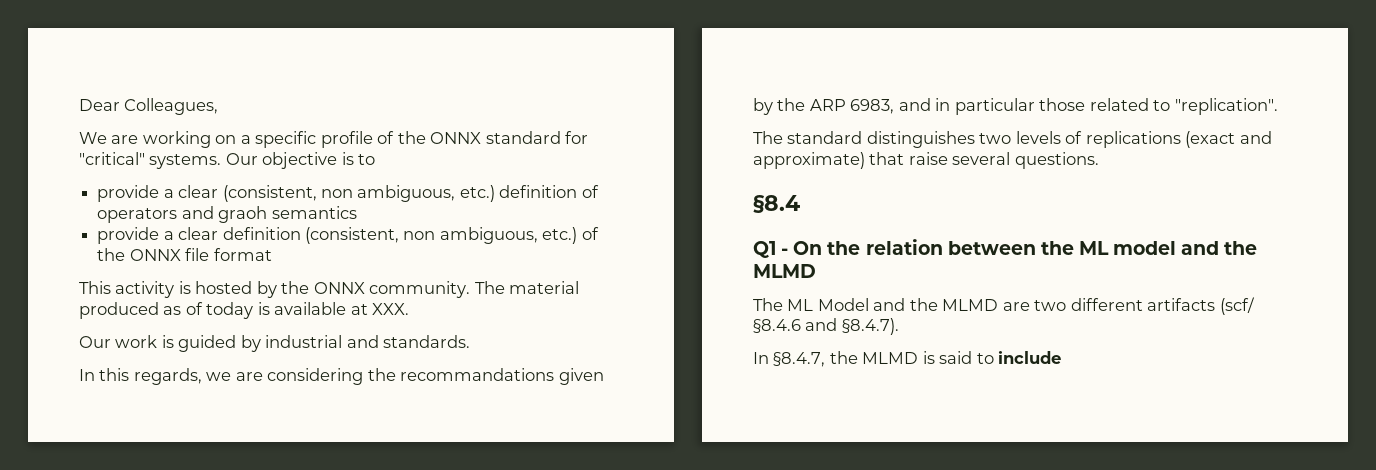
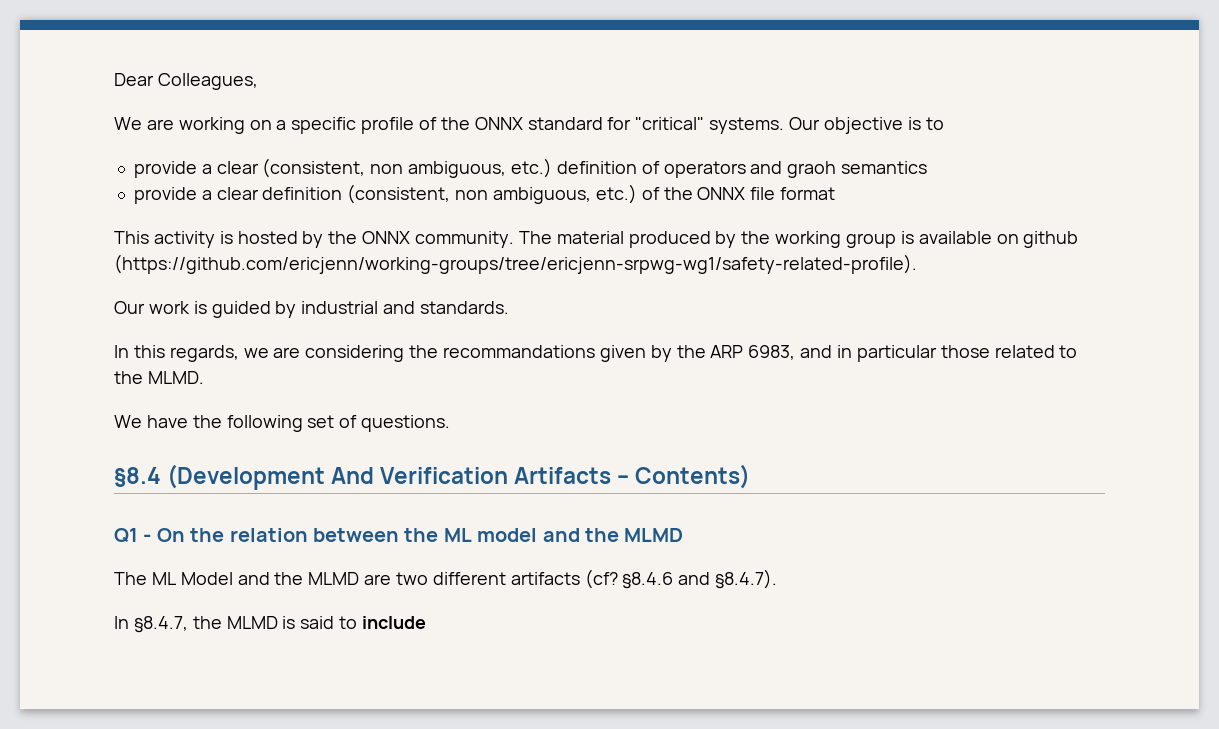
- The material produced as of today is available at XXX.
+ The material produced by the working group is available on github (https://github.com/ericjenn/working-groups/tree/ericjenn-srpwg-wg1/safety-related-profile).
- In this regards, we are considering the recommandations given by the ARP 6983, and in particular those related to "replication".
- The standard distinguishes two levels of replications (exact and approximate) that raise several questions.
- §8.4
+ In this regards, we are considering the recommandations given by the ARP 6983, and in particular those related to the MLMD.
+ We have the following set of questions.
+ §8.4 (Development And Verification Artifacts – Contents)
- The ML Model and the MLMD are two different artifacts (scf/ §8.4.6 and §8.4.7).
+ The ML Model and the MLMD are two different artifacts (cf? §8.4.6 and §8.4.7).

